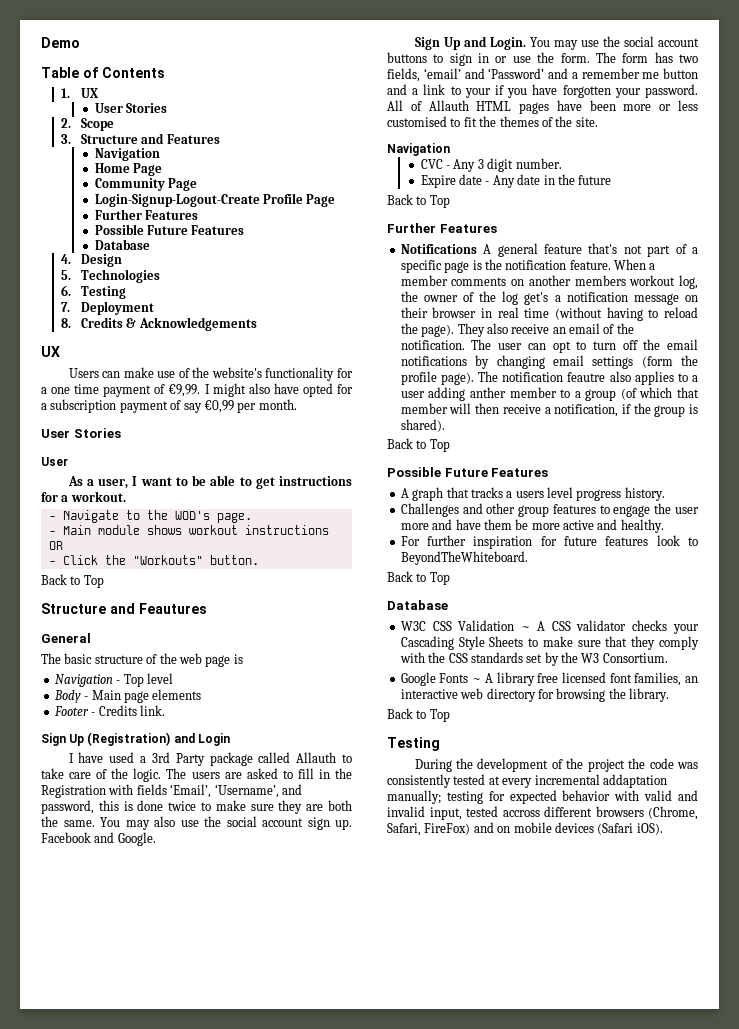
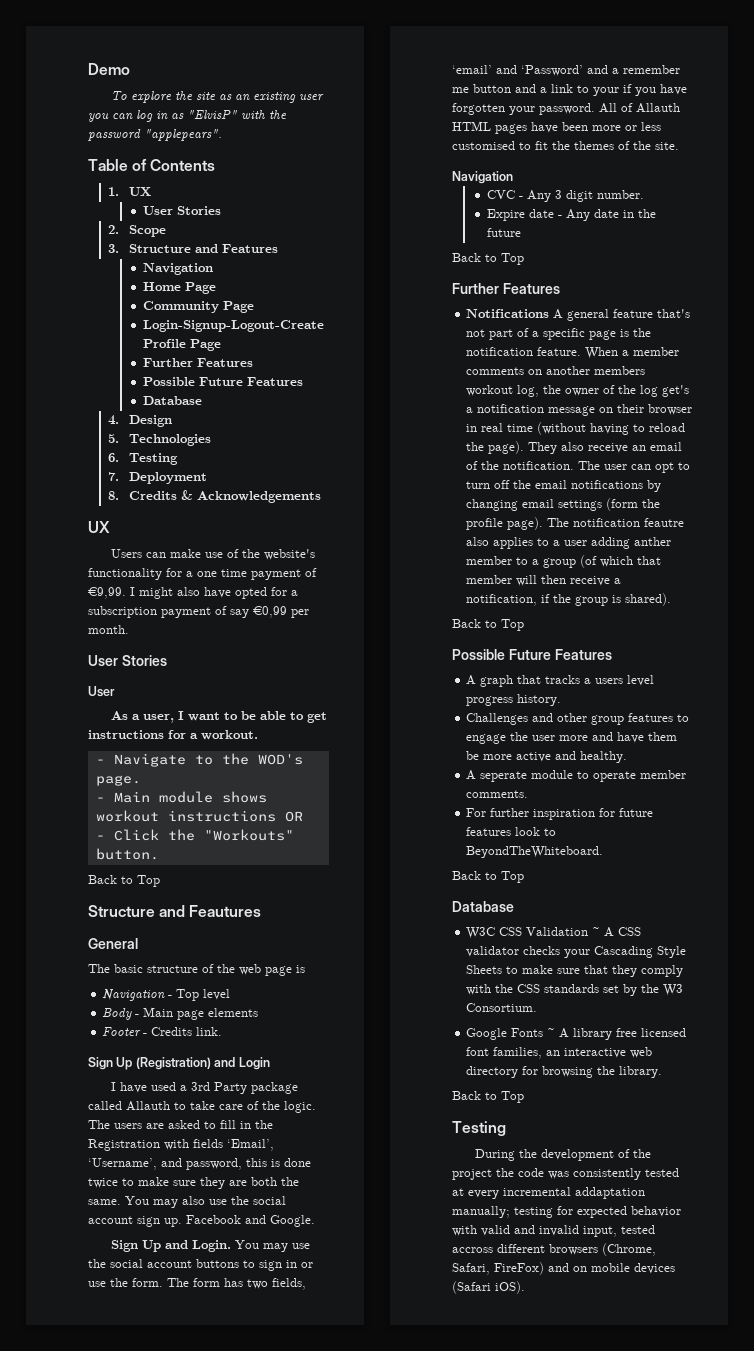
+ To explore the site as an existing user you can log in as "ElvisP" with the password "applepears".
+ A seperate module to operate member comments.

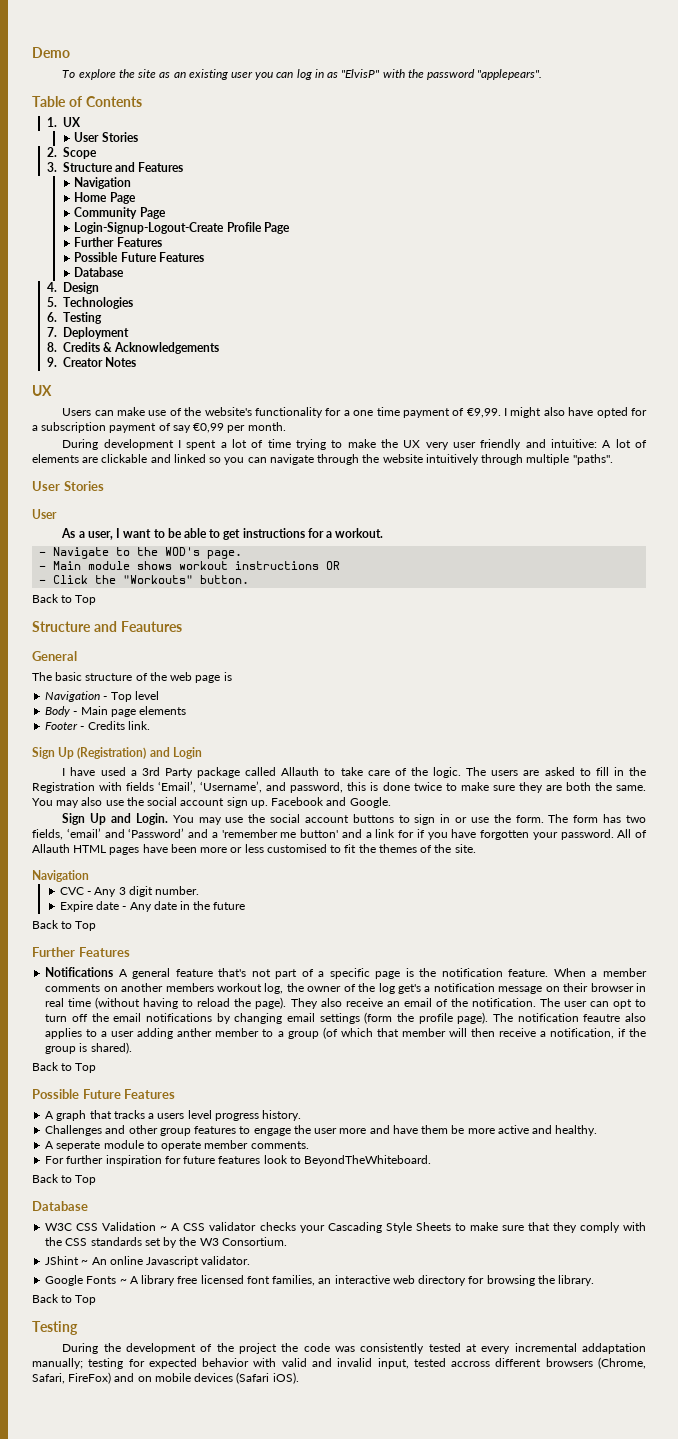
+ 9. Creator Notes
+ During development I spent a lot of time trying to make the UX very user friendly and intuitive: A lot of elements are clickable and linked so you can navigate through the website intuitively through multiple "paths".
- The form has two fields, ‘email’ and ‘Password’ and a remember me button and a link to your if you have forgotten your password.
+ The form has two fields, ‘email’ and ‘Password’ and a 'remember me button' and a link for if you have forgotten your password.
+ JShint ~ An online Javascript validator.

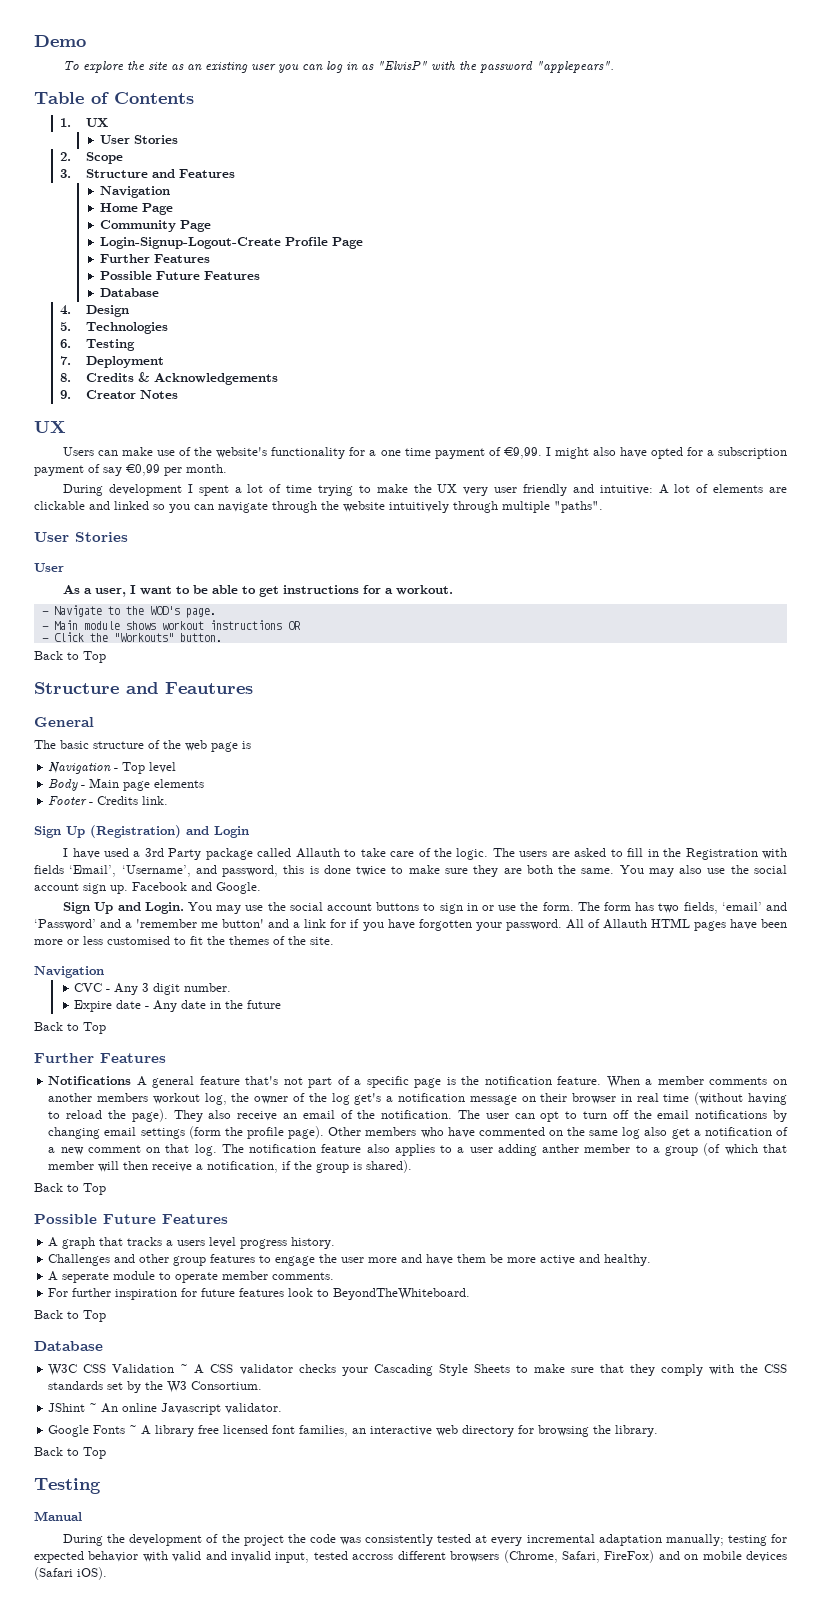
+ Other members who have commented on the same log also get a notification of a new comment on that log.
- The notification feautre also applies to a user adding anther member to a group (of which that member will then receive a notification, if the group is shared).
+ The notification feature also applies to a user adding anther member to a group (of which that member will then receive a notification, if the group is shared).
+ Manual
- During the development of the project the code was consistently tested at every incremental addaptation manually; testing for expected behavior with valid and invalid input, tested accross different browsers (Chrome, Safari, FireFox) and on mobile devices (Safari iOS).
+ During the development of the project the code was consistently tested at every incremental adaptation manually; testing for expected behavior with valid and invalid input, tested accross different browsers (Chrome, Safari, FireFox) and on mobile devices (Safari iOS).

